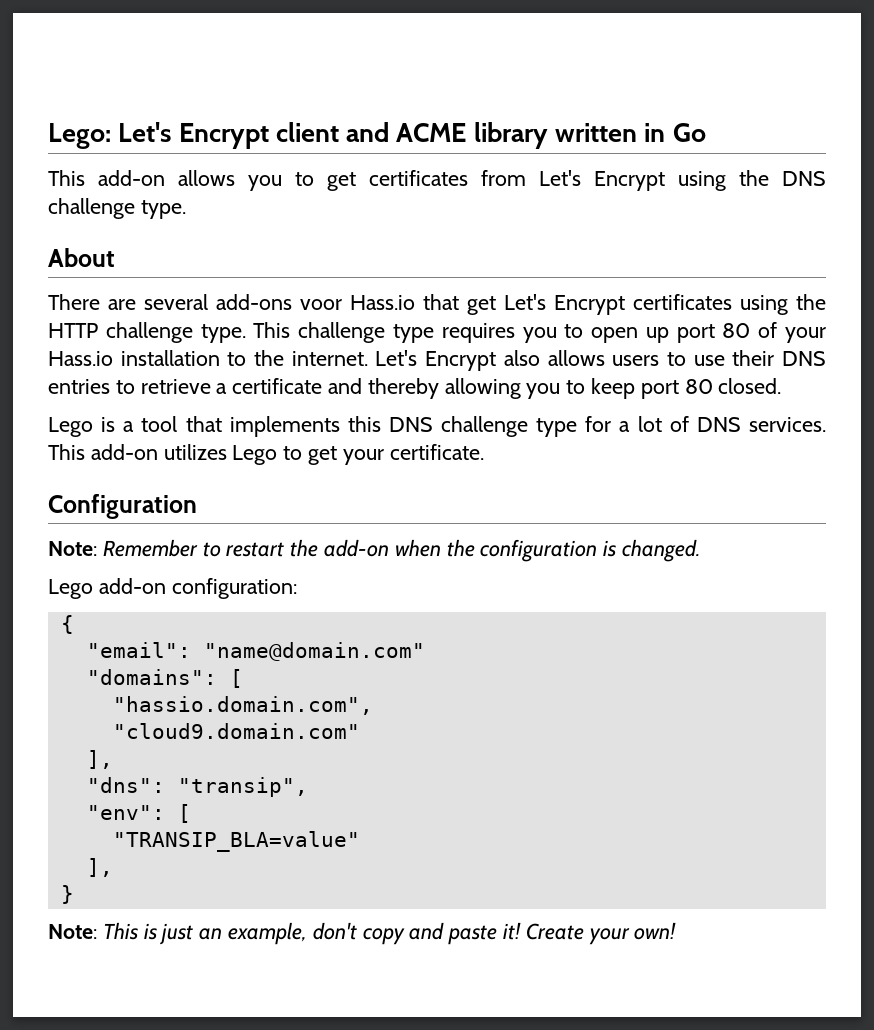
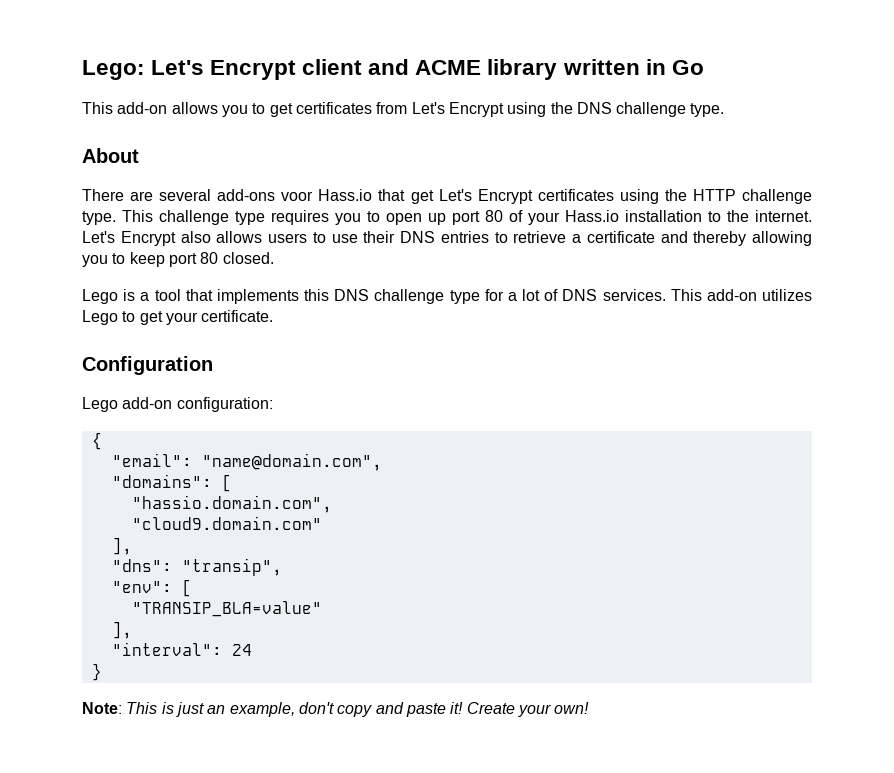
- Note: Remember to restart the add-on when the configuration is changed.
- "email": "name@domain.com"
+ "email": "name@domain.com",
+ "interval": 24

